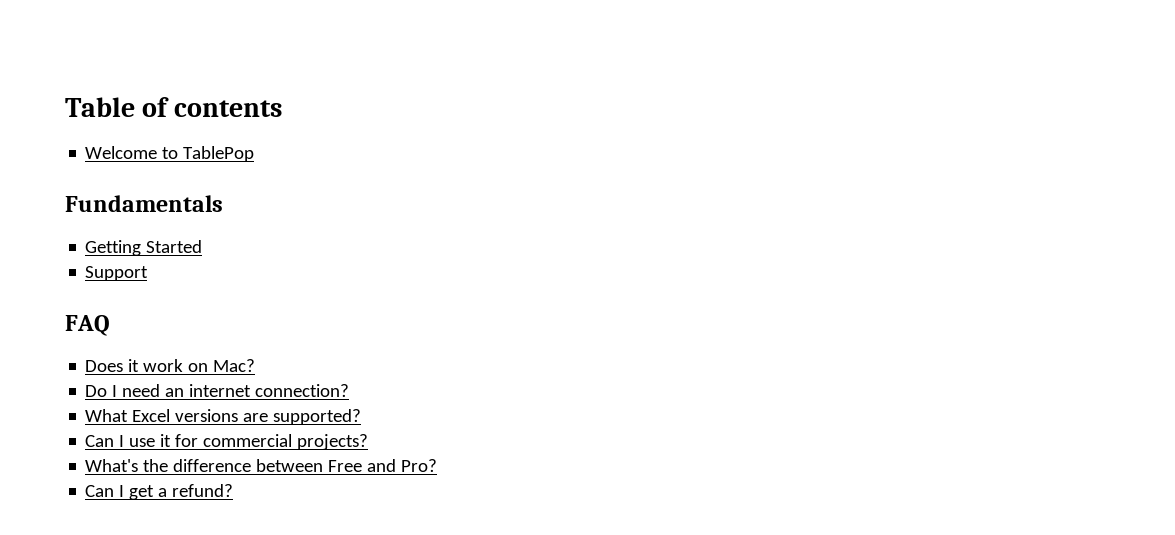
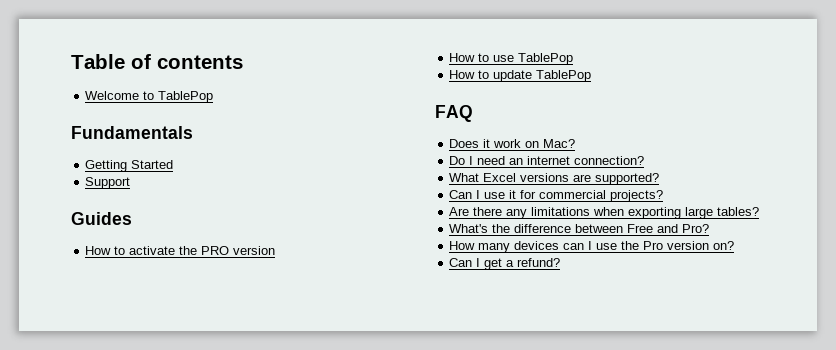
+ Guides
+ How to activate the PRO version
+ How to use TablePop
+ How to update TablePop
+ Are there any limitations when exporting large tables?
+ How many devices can I use the Pro version on?

